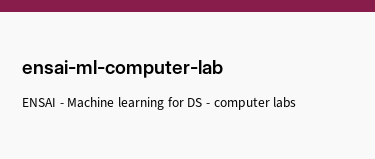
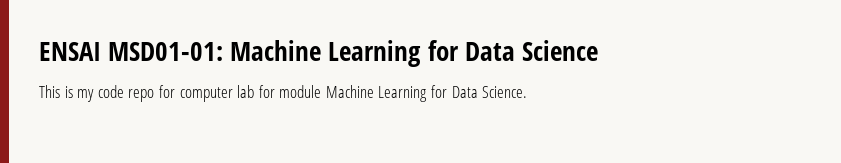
- ensai-ml-computer-lab
- ENSAI - Machine learning for DS - computer labs
+ ENSAI MSD01-01: Machine Learning for Data Science
+ This is my code repo for computer lab for module Machine Learning for Data Science.

